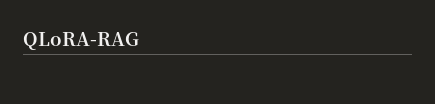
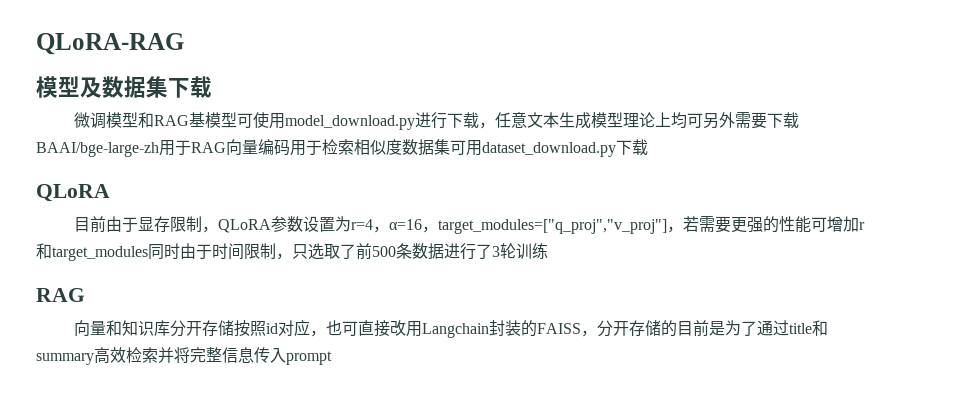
+ 模型及数据集下载
+ 微调模型和RAG基模型可使用model_download.py进行下载，任意文本生成模型理论上均可另外需要下载BAAI/bge-large-zh用于RAG向量编码用于检索相似度数据集可用dataset_download.py下载
+ QLoRA
+ 目前由于显存限制，QLoRA参数设置为r=4，α=16，target_modules=["q_proj","v_proj"]，若需要更强的性能可增加r和target_modules同时由于时间限制，只选取了前500条数据进行了3轮训练
+ RAG
+ 向量和知识库分开存储按照id对应，也可直接改用Langchain封装的FAISS，分开存储的目前是为了通过title和summary高效检索并将完整信息传入prompt

